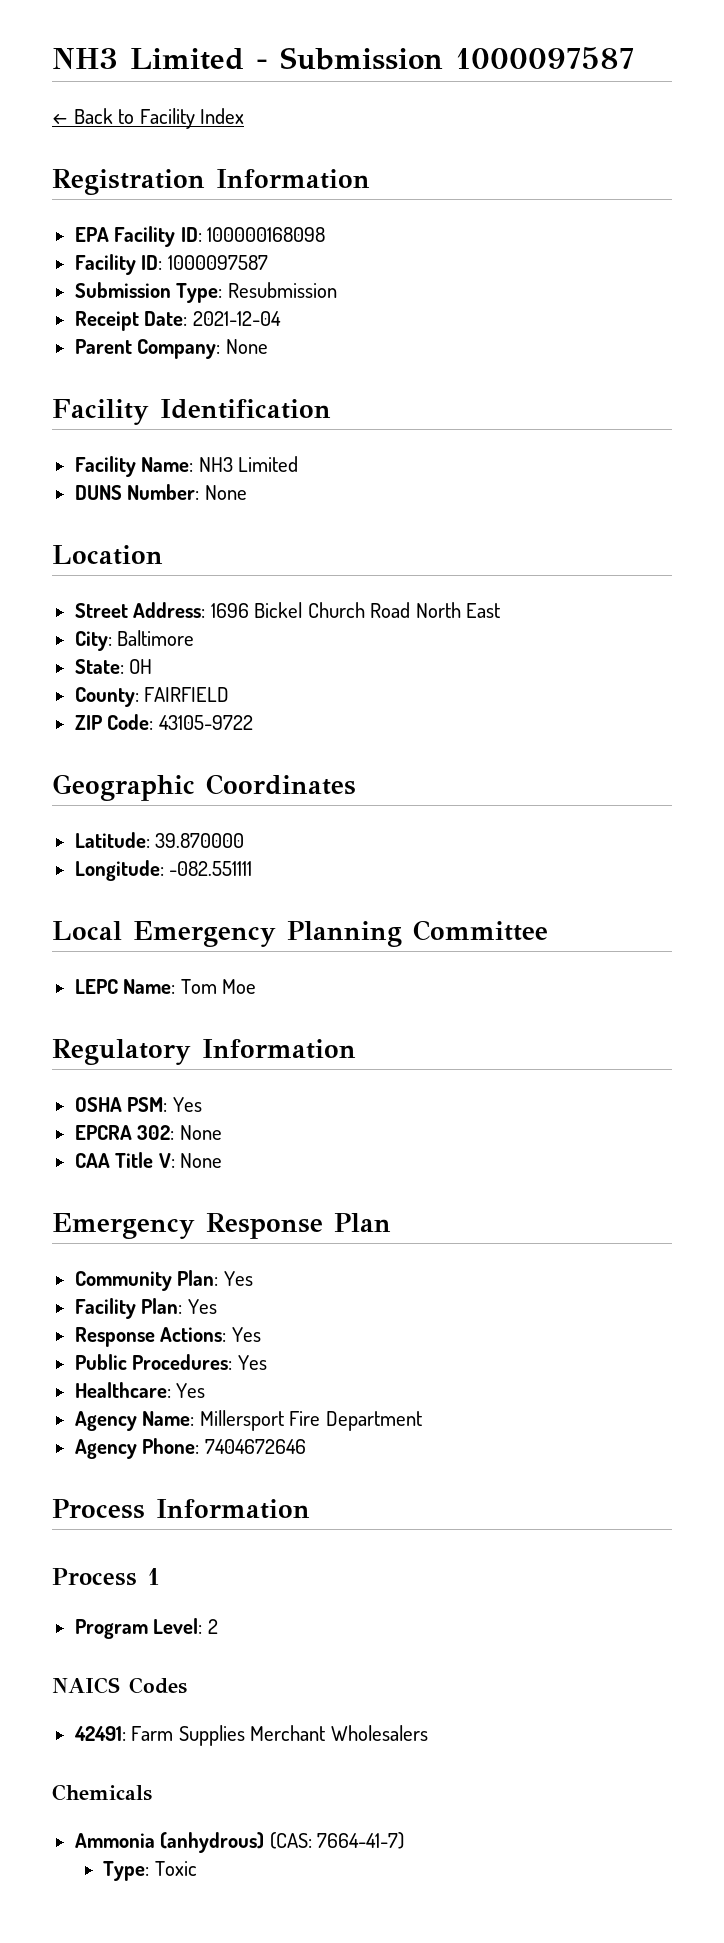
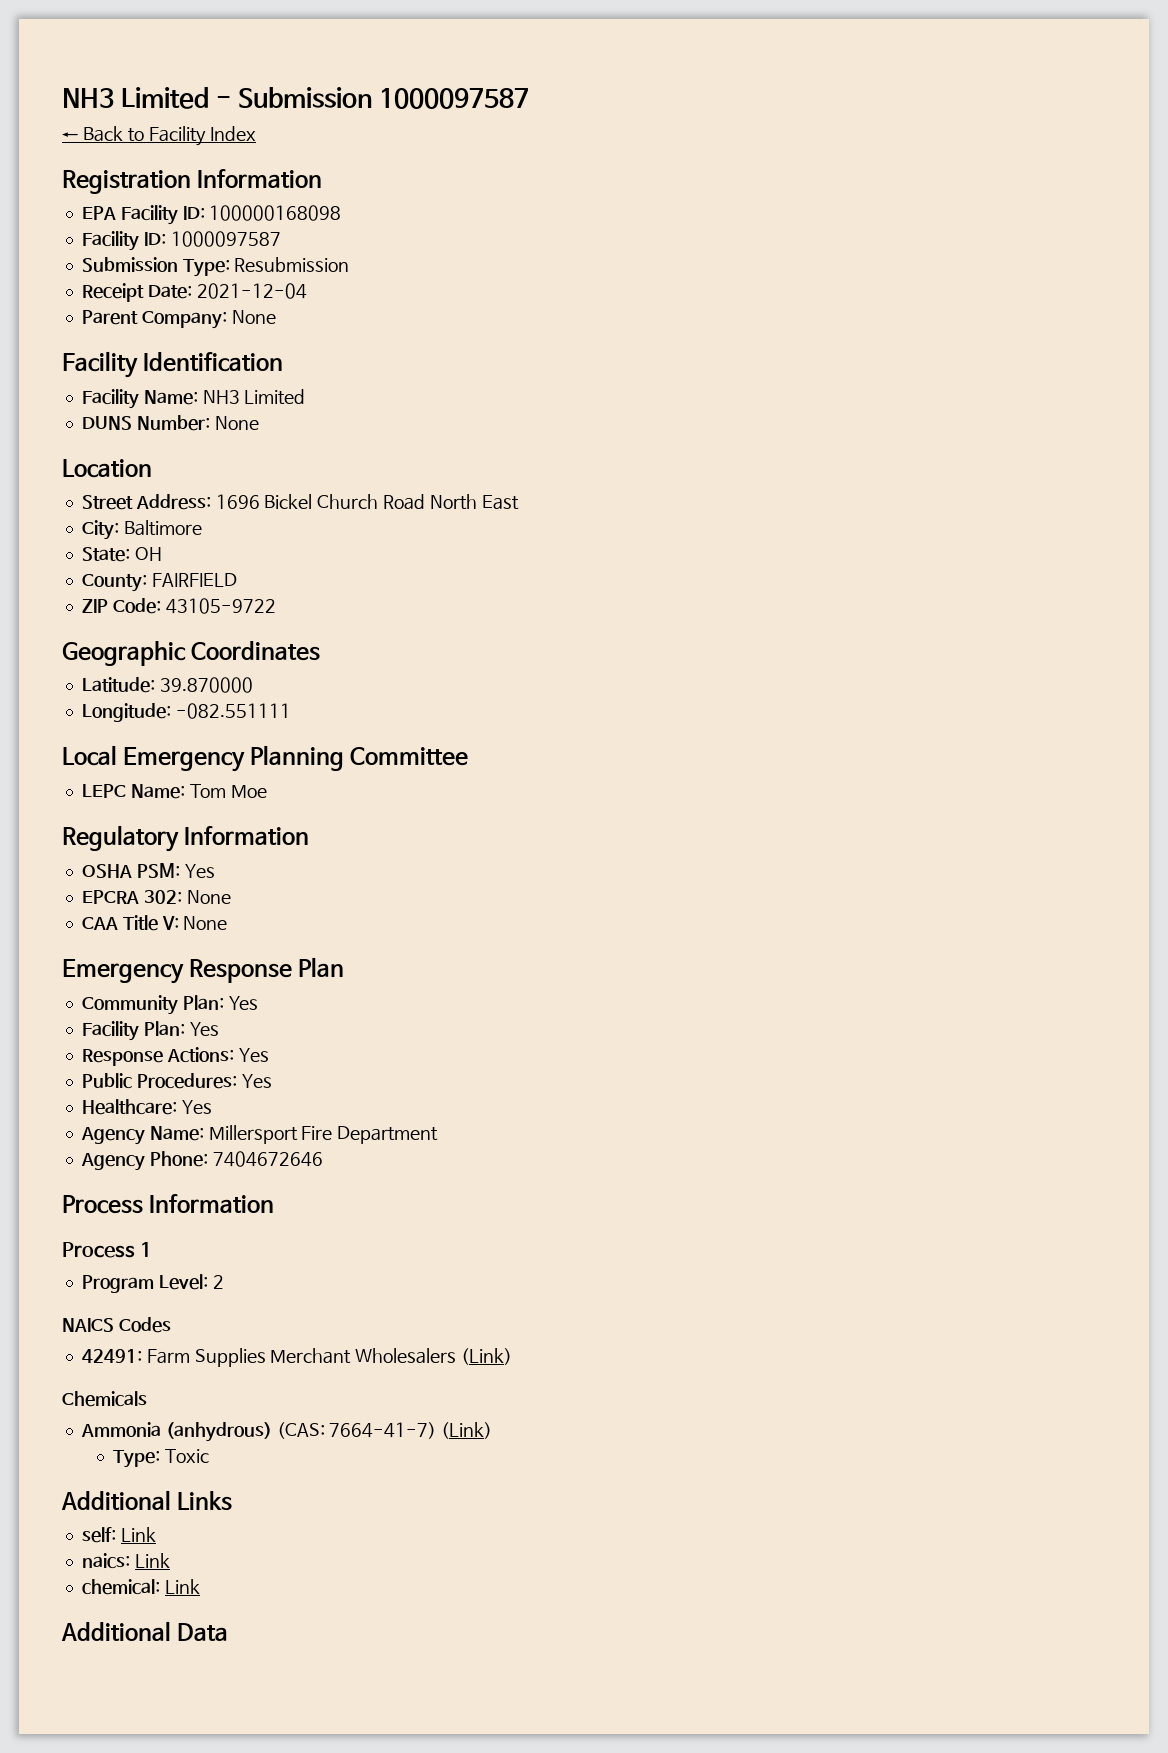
- 42491: Farm Supplies Merchant Wholesalers
+ 42491: Farm Supplies Merchant Wholesalers (Link)
- Ammonia (anhydrous) (CAS: 7664-41-7)
+ Ammonia (anhydrous) (CAS: 7664-41-7) (Link)
+ Additional Links
+ self: Link
+ naics: Link
+ chemical: Link
+ Additional Data

